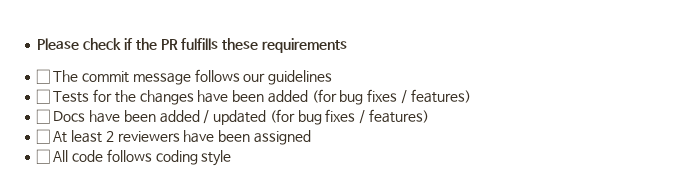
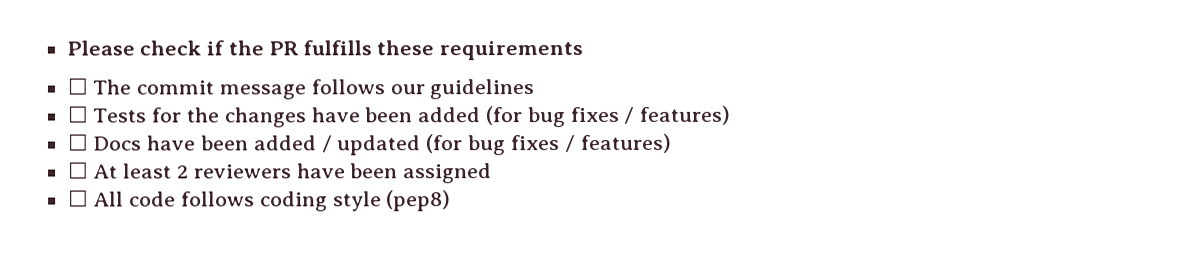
- ☐ All code follows coding style
+ ☐ All code follows coding style (pep8)

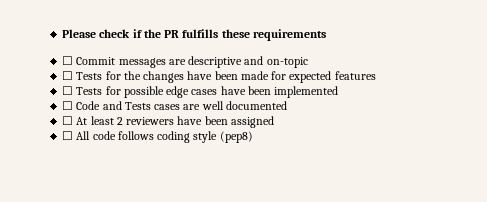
- ☐ The commit message follows our guidelines
+ ☐ Commit messages are descriptive and on-topic
- ☐ Tests for the changes have been added (for bug fixes / features)
- ☐ Docs have been added / updated (for bug fixes / features)
+ ☐ Tests for the changes have been made for expected features
+ ☐ Tests for possible edge cases have been implemented
+ ☐ Code and Tests cases are well documented

